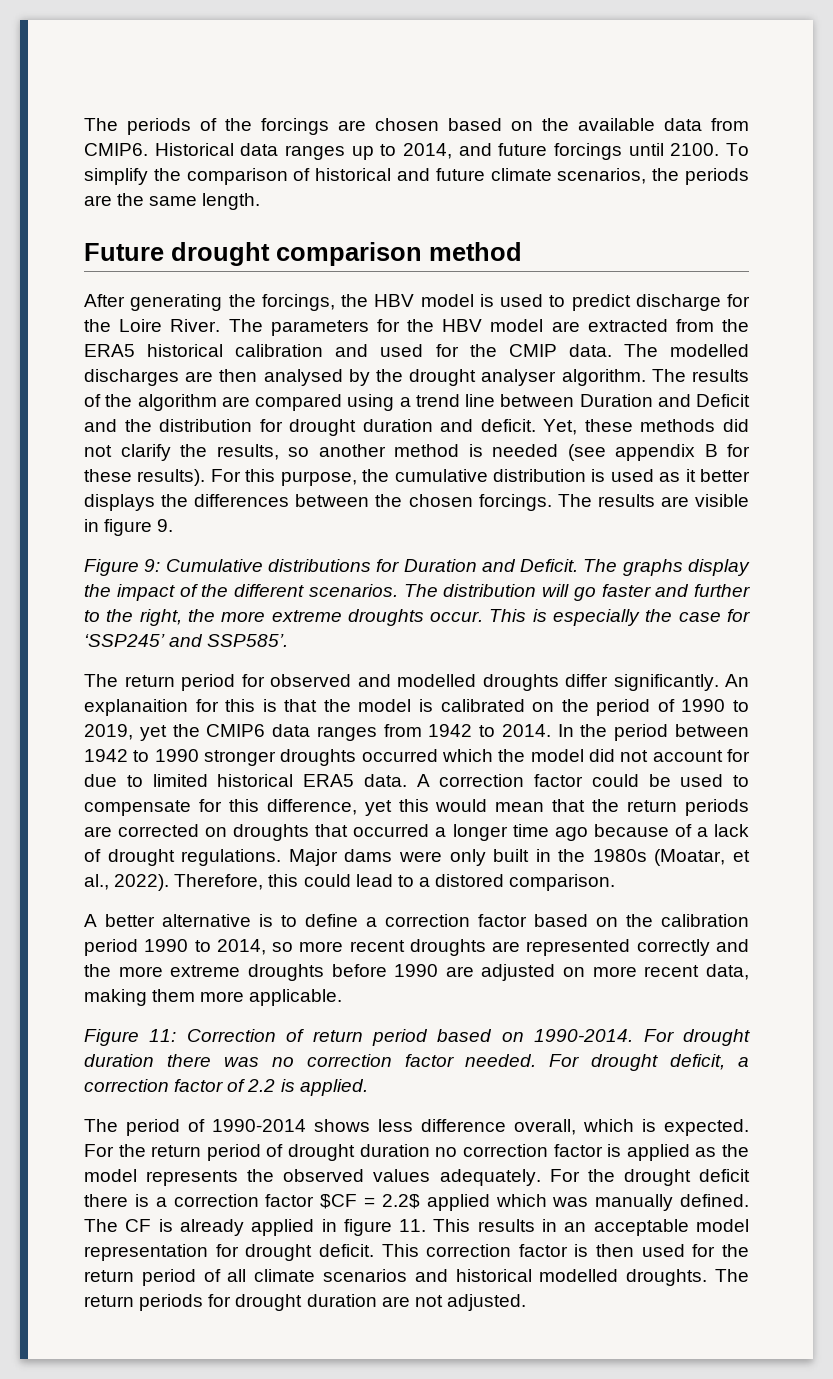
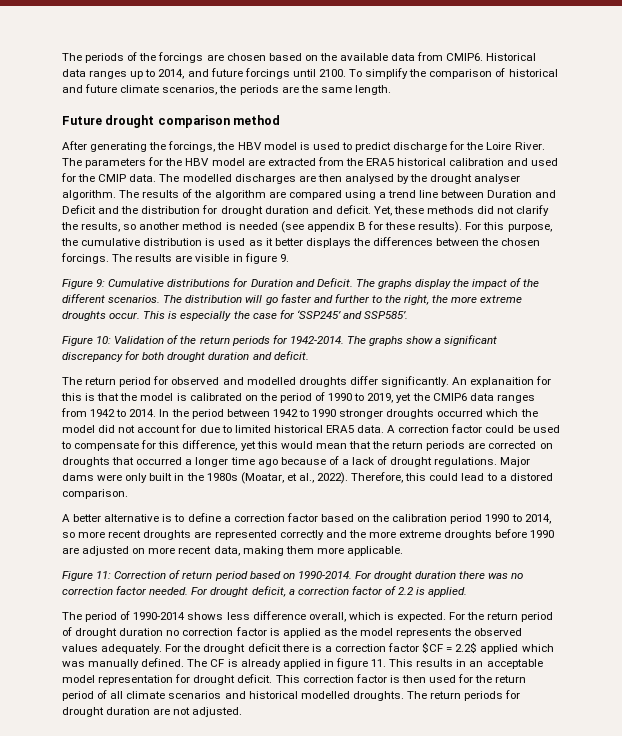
+ Figure 10: Validation of the return periods for 1942-2014. The graphs show a significant discrepancy for both drought duration and deficit.

